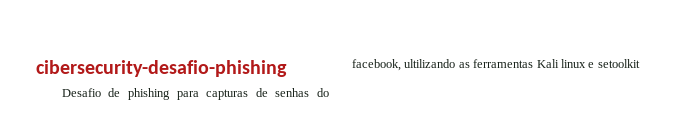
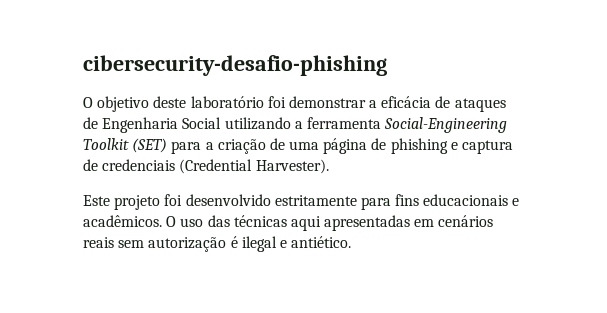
- Desafio de phishing para capturas de senhas do facebook, ultilizando as ferramentas Kali linux e setoolkit
+ O objetivo deste laboratório foi demonstrar a eficácia de ataques de Engenharia Social utilizando a ferramenta Social-Engineering Toolkit (SET) para a criação de uma página de phishing e captura de credenciais (Credential Harvester).
+ Este projeto foi desenvolvido estritamente para fins educacionais e acadêmicos. O uso das técnicas aqui apresentadas em cenários reais sem autorização é ilegal e antiético.

